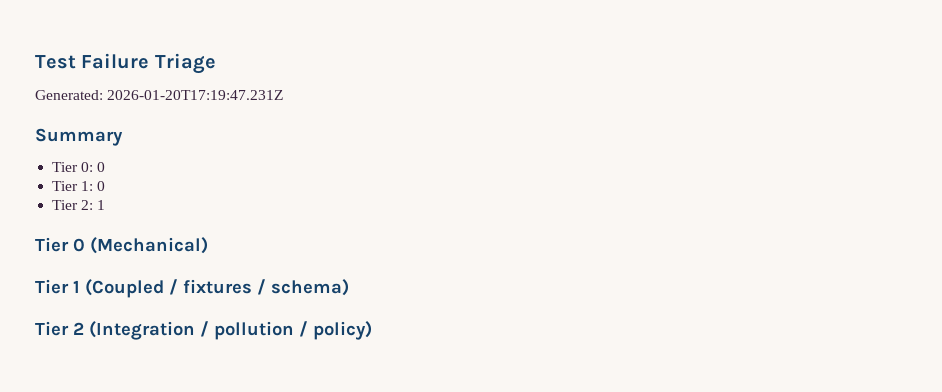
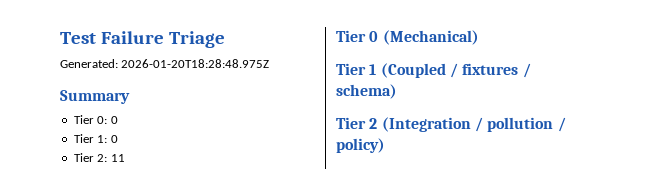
- Generated: 2026-01-20T17:19:47.231Z
+ Generated: 2026-01-20T18:28:48.975Z
- Tier 2: 1
+ Tier 2: 11

